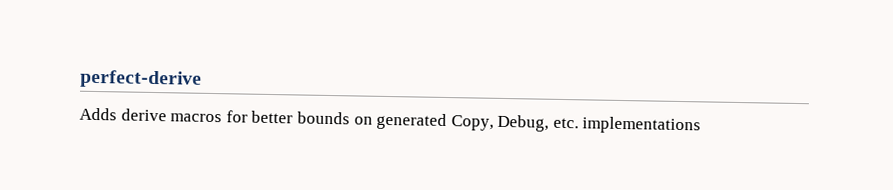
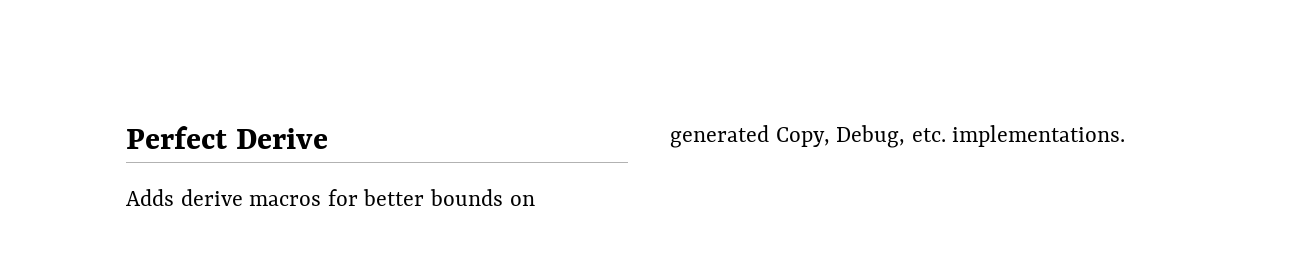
- perfect-derive
+ Perfect Derive
- Adds derive macros for better bounds on generated Copy, Debug, etc. implementations
+ Adds derive macros for better bounds on generated Copy, Debug, etc. implementations.

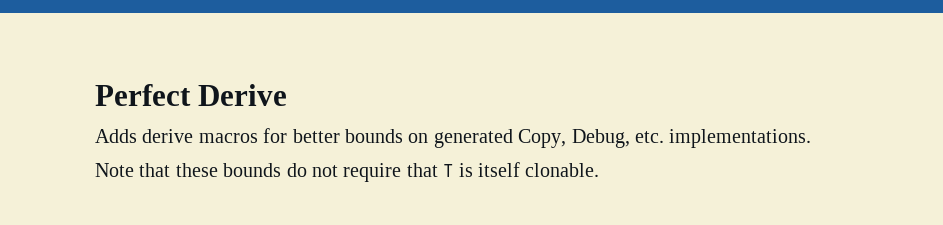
+ Note that these bounds do not require that T is itself clonable.

